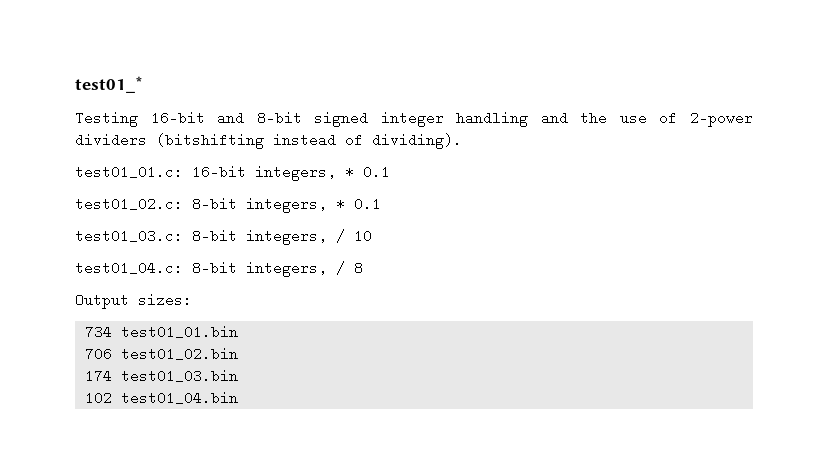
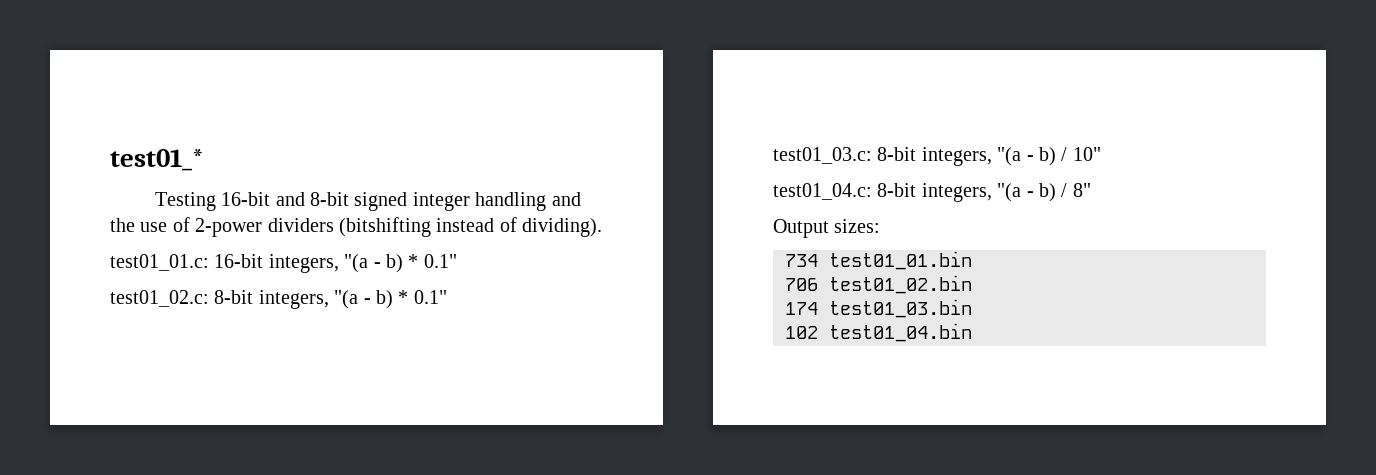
- test01_01.c: 16-bit integers, * 0.1
- test01_02.c: 8-bit integers, * 0.1
- test01_03.c: 8-bit integers, / 10
- test01_04.c: 8-bit integers, / 8
+ test01_01.c: 16-bit integers, "(a - b) * 0.1"
+ test01_02.c: 8-bit integers, "(a - b) * 0.1"
+ test01_03.c: 8-bit integers, "(a - b) / 10"
+ test01_04.c: 8-bit integers, "(a - b) / 8"

